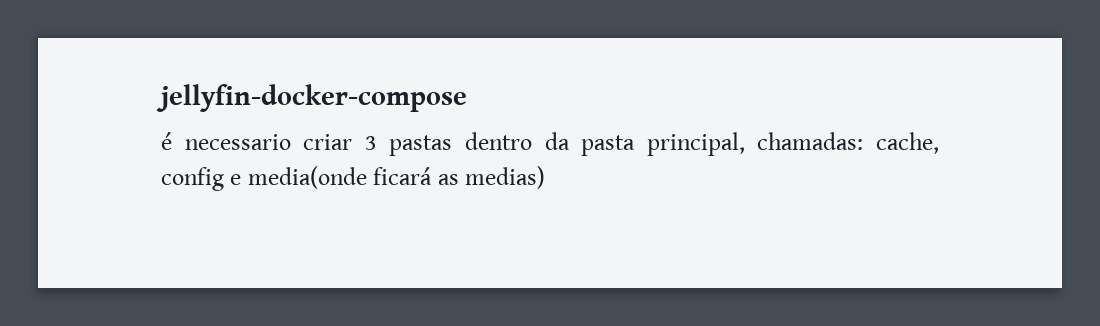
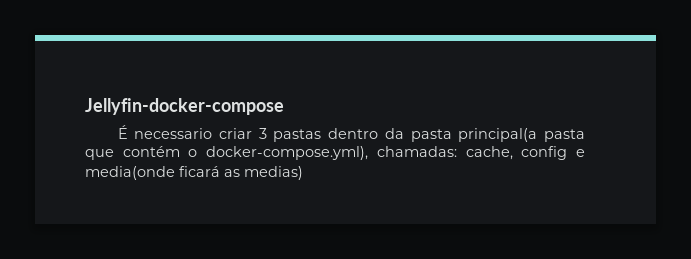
- jellyfin-docker-compose
- é necessario criar 3 pastas dentro da pasta principal, chamadas: cache, config e media(onde ficará as medias)
+ Jellyfin-docker-compose
+ É necessario criar 3 pastas dentro da pasta principal(a pasta que contém o docker-compose.yml), chamadas: cache, config e media(onde ficará as medias)

